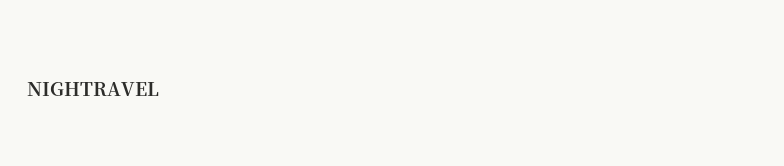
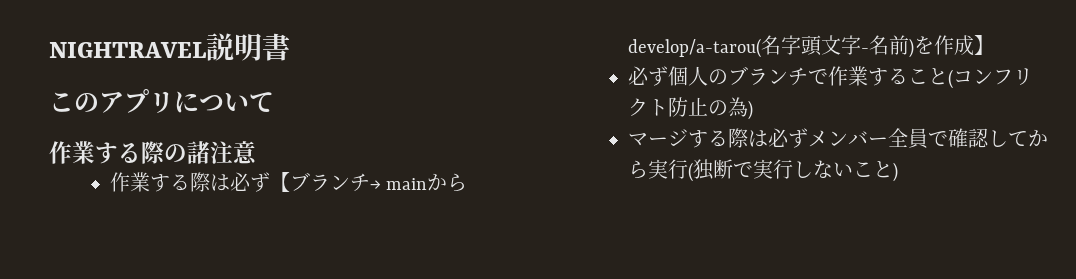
- NIGHTRAVEL
+ NIGHTRAVEL説明書
+ このアプリについて
+ 作業する際の諸注意
+ 作業する際は必ず【ブランチ→ mainからdevelop/a-tarou(名字頭文字-名前)を作成】
+ 必ず個人のブランチで作業すること(コンフリクト防止の為)
+ マージする際は必ずメンバー全員で確認してから実行(独断で実行しないこと)

